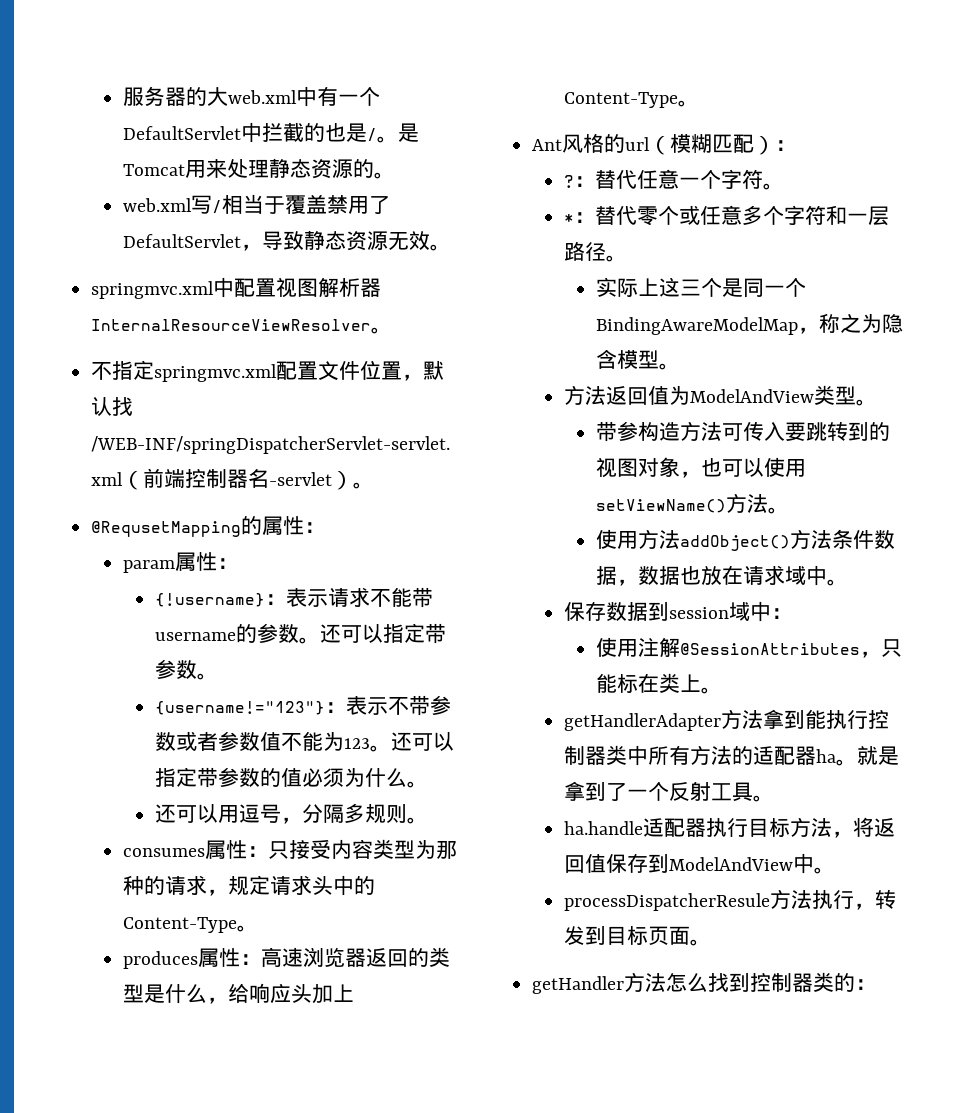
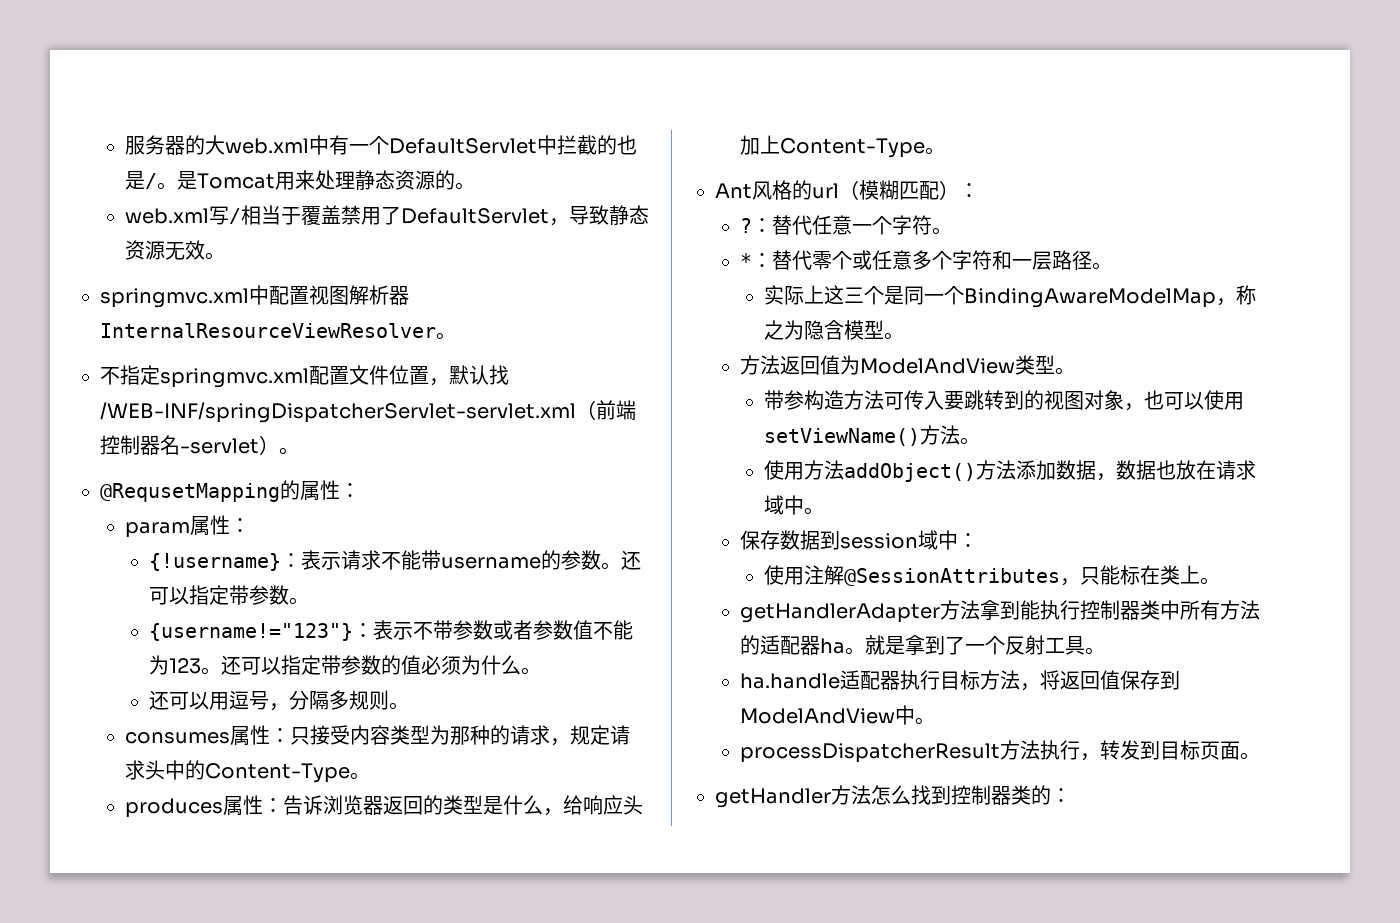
- produces属性：高速浏览器返回的类型是什么，给响应头加上Content-Type。
+ produces属性：告诉浏览器返回的类型是什么，给响应头加上Content-Type。
- 使用方法addObject()方法条件数据，数据也放在请求域中。
+ 使用方法addObject()方法添加数据，数据也放在请求域中。
- processDispatcherResule方法执行，转发到目标页面。
+ processDispatcherResult方法执行，转发到目标页面。

